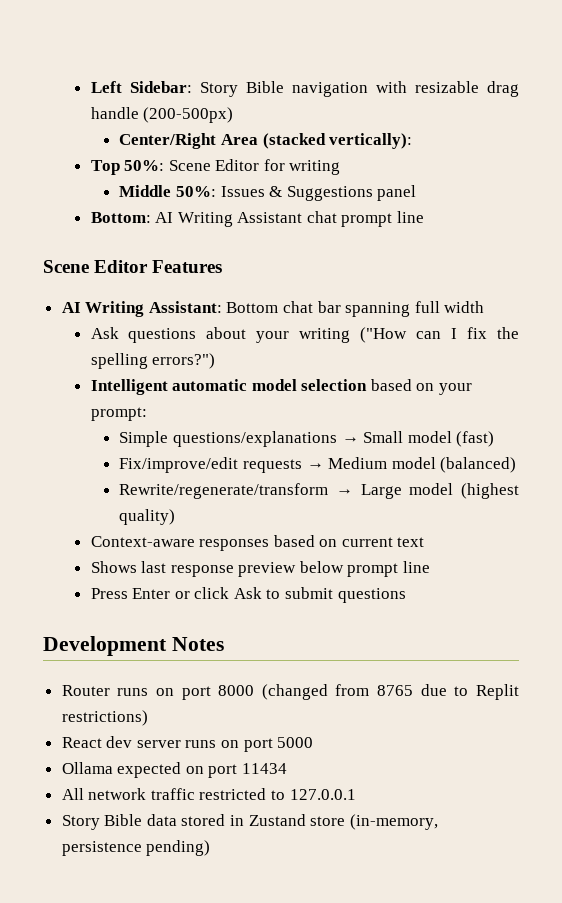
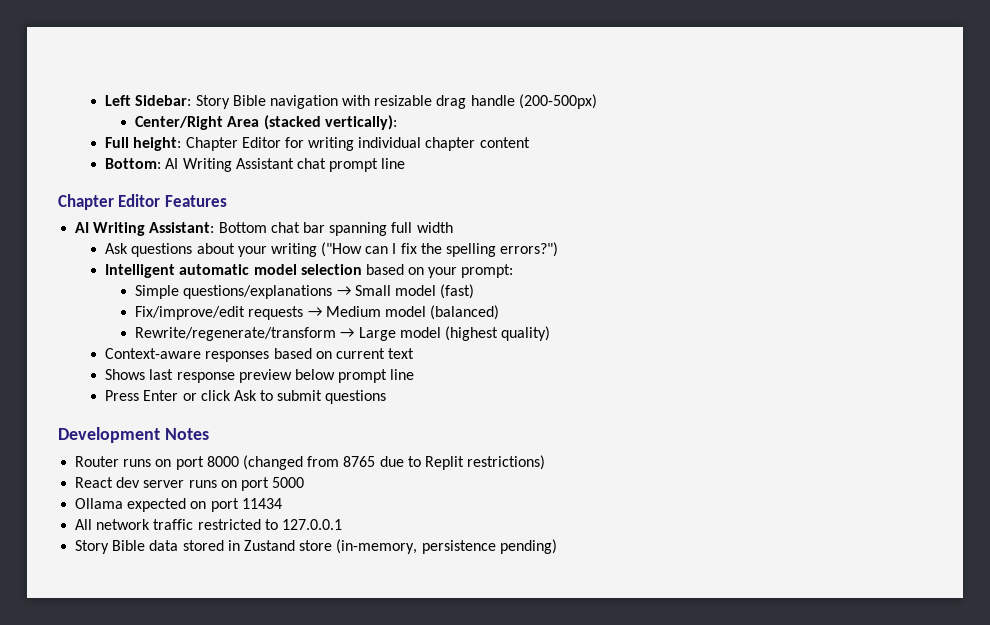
- Top 50%: Scene Editor for writing
- Middle 50%: Issues & Suggestions panel
+ Full height: Chapter Editor for writing individual chapter content
- Scene Editor Features
+ Chapter Editor Features

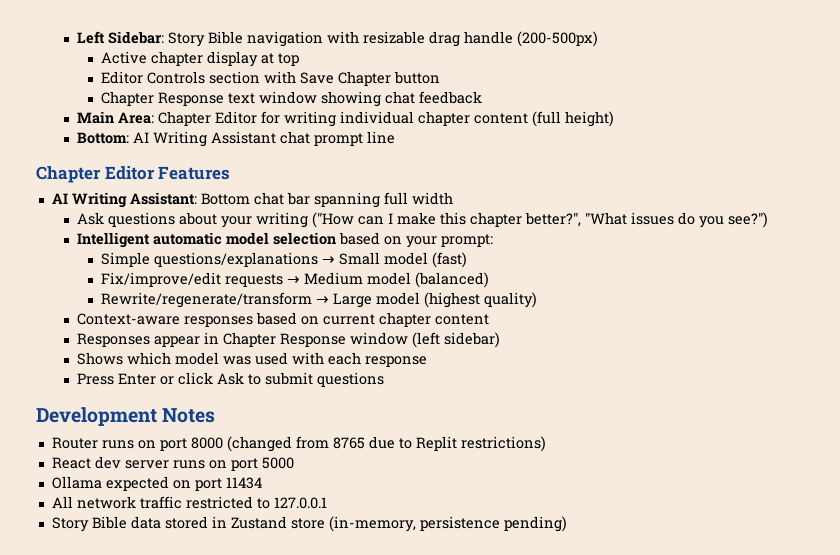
- Center/Right Area (stacked vertically):
- Full height: Chapter Editor for writing individual chapter content
+ Active chapter display at top
+ Editor Controls section with Save Chapter button
+ Chapter Response text window showing chat feedback
+ Main Area: Chapter Editor for writing individual chapter content (full height)
- Ask questions about your writing ("How can I fix the spelling errors?")
+ Ask questions about your writing ("How can I make this chapter better?", "What issues do you see?")
- Context-aware responses based on current text
- Shows last response preview below prompt line
+ Context-aware responses based on current chapter content
+ Responses appear in Chapter Response window (left sidebar)
+ Shows which model was used with each response

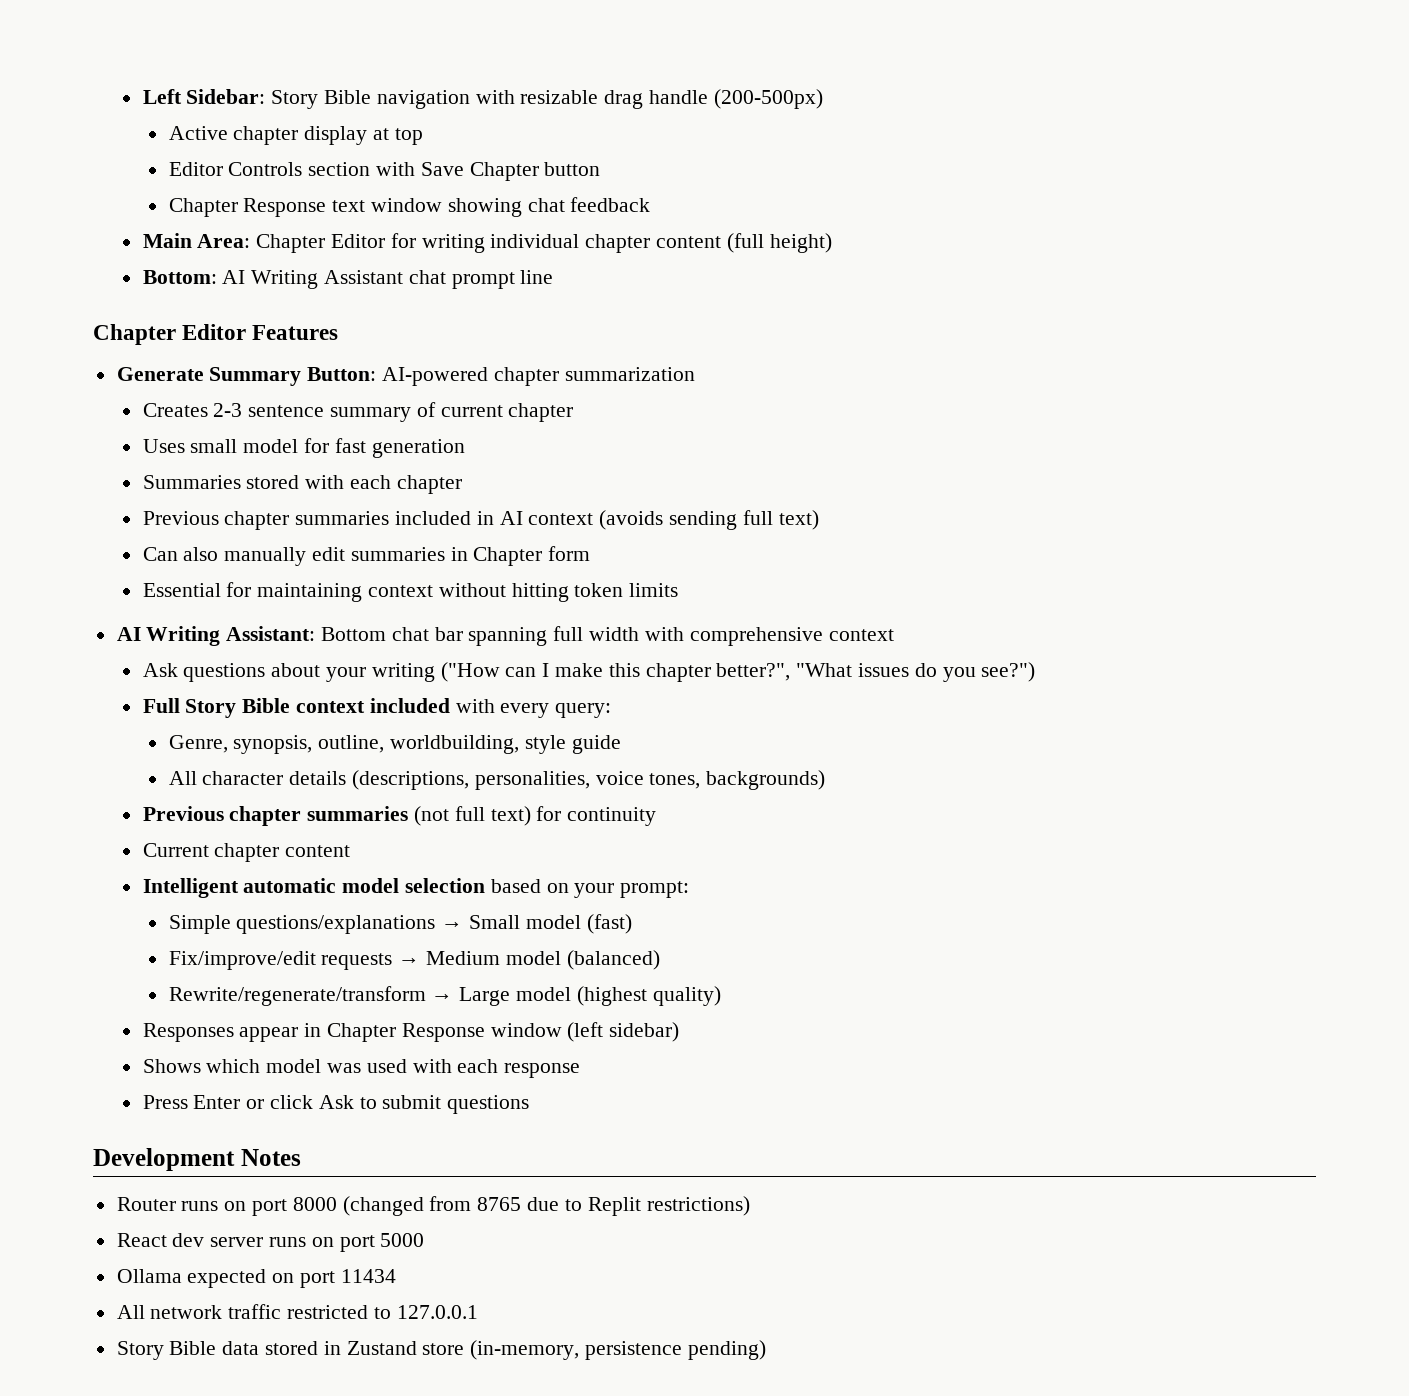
+ Generate Summary Button: AI-powered chapter summarization
+ Creates 2-3 sentence summary of current chapter
+ Uses small model for fast generation
+ Summaries stored with each chapter
+ Previous chapter summaries included in AI context (avoids sending full text)
+ Can also manually edit summaries in Chapter form
+ Essential for maintaining context without hitting token limits
- AI Writing Assistant: Bottom chat bar spanning full width
+ AI Writing Assistant: Bottom chat bar spanning full width with comprehensive context
+ Full Story Bible context included with every query:
+ Genre, synopsis, outline, worldbuilding, style guide
+ All character details (descriptions, personalities, voice tones, backgrounds)
+ Previous chapter summaries (not full text) for continuity
+ Current chapter content
- Context-aware responses based on current chapter content

